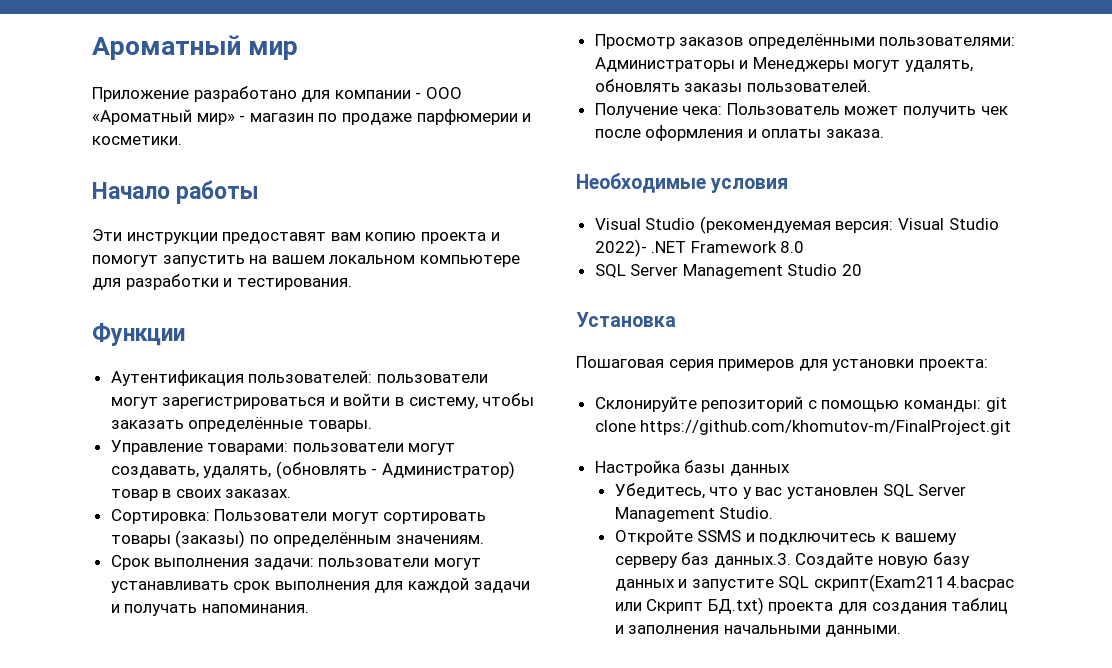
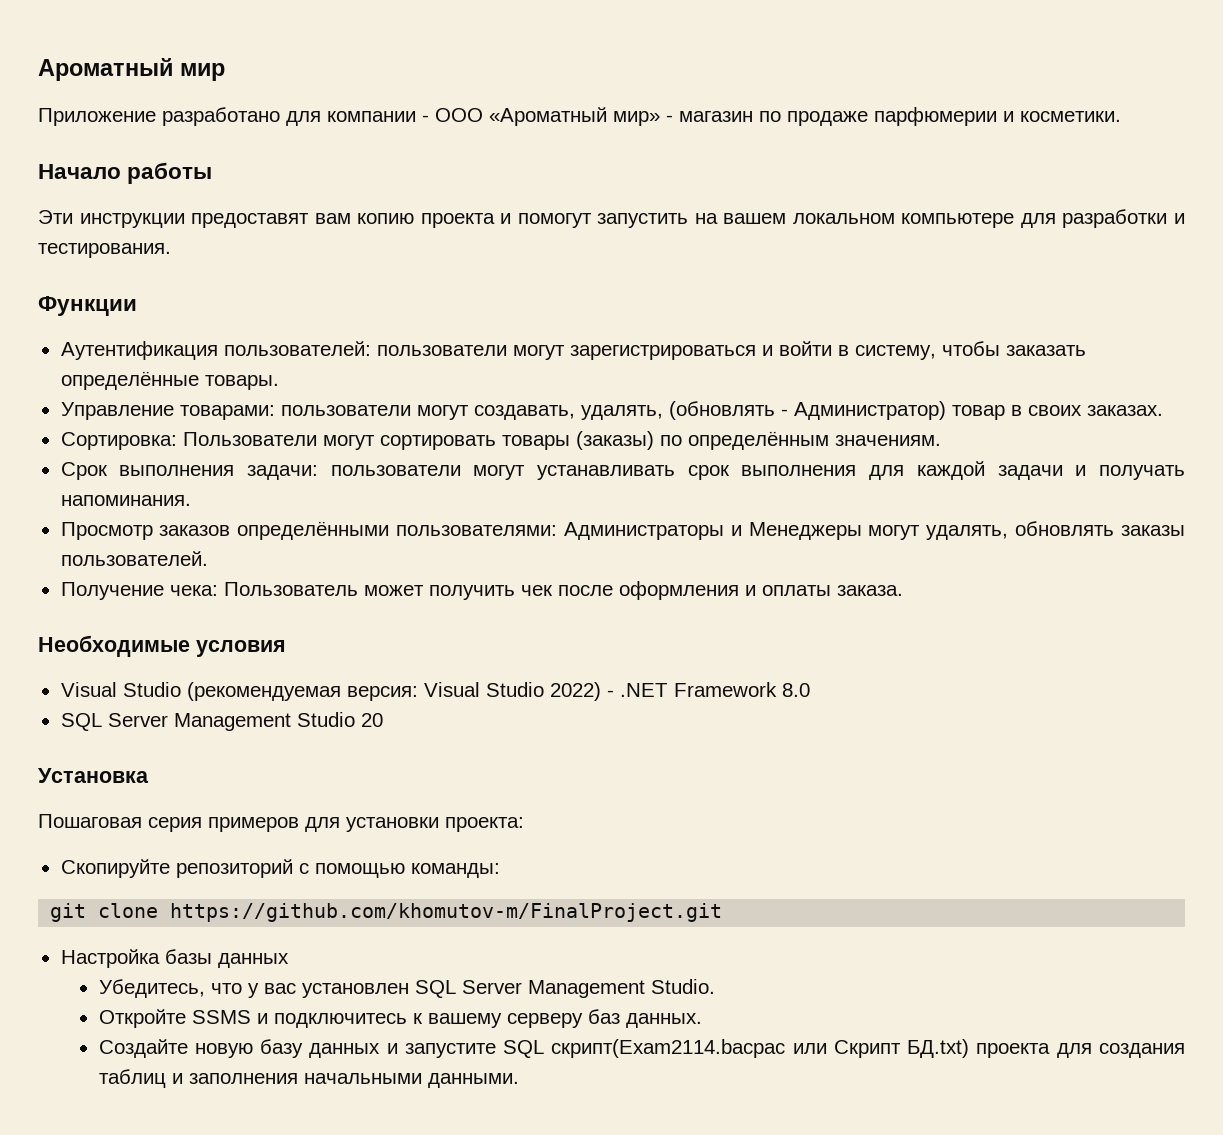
- Visual Studio (рекомендуемая версия: Visual Studio 2022)- .NET Framework 8.0
+ Visual Studio (рекомендуемая версия: Visual Studio 2022) - .NET Framework 8.0
- Склонируйте репозиторий с помощью команды: git clone https://github.com/khomutov-m/FinalProject.git
+ Скопируйте репозиторий с помощью команды:
+ git clone https://github.com/khomutov-m/FinalProject.git
- Откройте SSMS и подключитесь к вашему серверу баз данных.3. Создайте новую базу данных и запустите SQL скрипт(Exam2114.bacpac или Скрипт БД.txt) проекта для создания таблиц и заполнения начальными данными.
+ Откройте SSMS и подключитесь к вашему серверу баз данных.
+ Создайте новую базу данных и запустите SQL скрипт(Exam2114.bacpac или Скрипт БД.txt) проекта для создания таблиц и заполнения начальными данными.

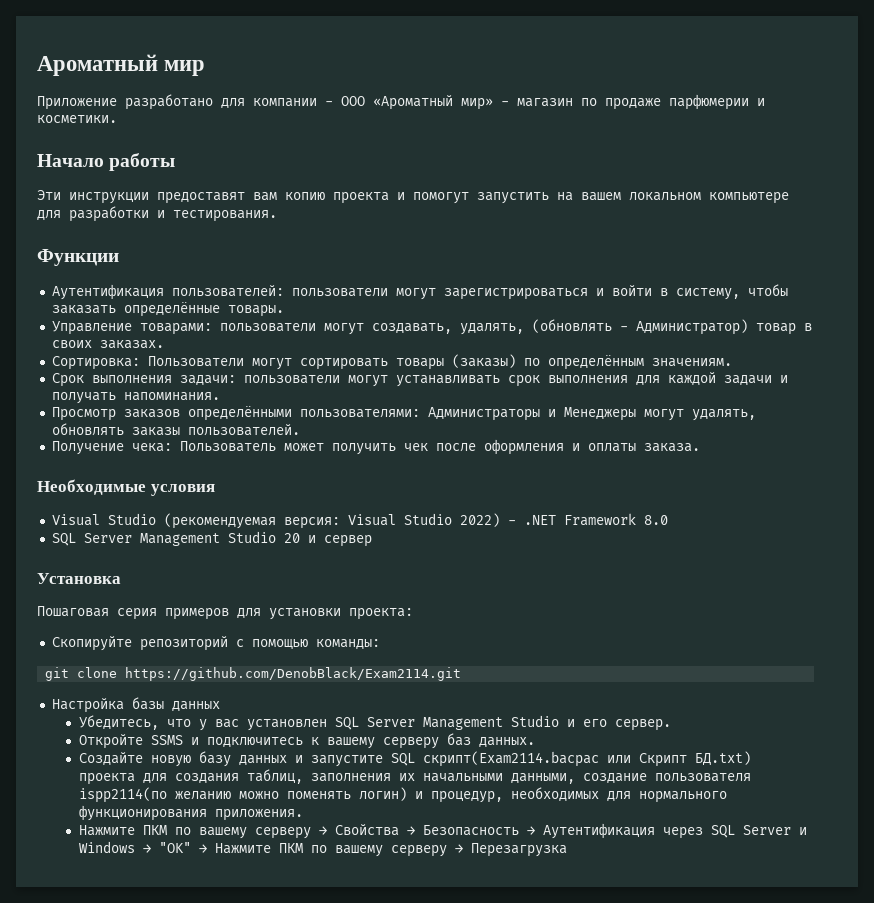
- SQL Server Management Studio 20
+ SQL Server Management Studio 20 и сервер
- git clone https://github.com/khomutov-m/FinalProject.git
+ git clone https://github.com/DenobBlack/Exam2114.git
- Убедитесь, что у вас установлен SQL Server Management Studio.
+ Убедитесь, что у вас установлен SQL Server Management Studio и его сервер.
- Создайте новую базу данных и запустите SQL скрипт(Exam2114.bacpac или Скрипт БД.txt) проекта для создания таблиц и заполнения начальными данными.
+ Создайте новую базу данных и запустите SQL скрипт(Exam2114.bacpac или Скрипт БД.txt) проекта для создания таблиц, заполнения их начальными данными, создание пользователя ispp2114(по желанию можно поменять логин) и процедур, необходимых для нормального функционирования приложения.
+ Нажмите ПКМ по вашему серверу → Свойства → Безопасность → Аутентификация через SQL Server и Windows → "OK" → Нажмите ПКМ по вашему серверу → Перезагрузка

